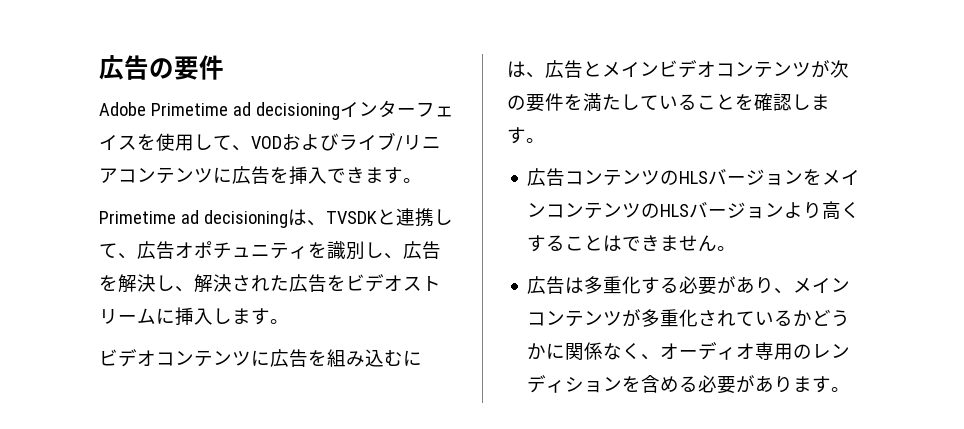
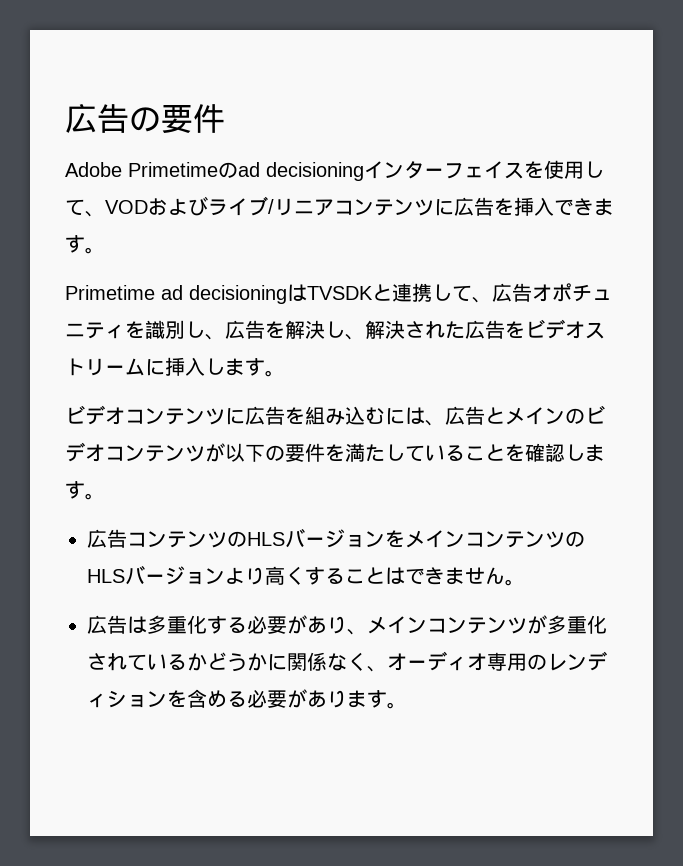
- Adobe Primetime ad decisioningインターフェイスを使用して、VODおよびライブ/リニアコンテンツに広告を挿入できます。
+ Adobe Primetimeのad decisioningインターフェイスを使用して、VODおよびライブ/リニアコンテンツに広告を挿入できます。
- Primetime ad decisioningは、TVSDKと連携して、広告オポチュニティを識別し、広告を解決し、解決された広告をビデオストリームに挿入します。
+ Primetime ad decisioningはTVSDKと連携して、広告オポチュニティを識別し、広告を解決し、解決された広告をビデオストリームに挿入します。
- ビデオコンテンツに広告を組み込むには、広告とメインビデオコンテンツが次の要件を満たしていることを確認します。
+ ビデオコンテンツに広告を組み込むには、広告とメインのビデオコンテンツが以下の要件を満たしていることを確認します。

